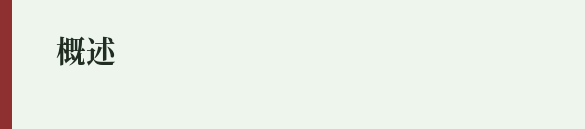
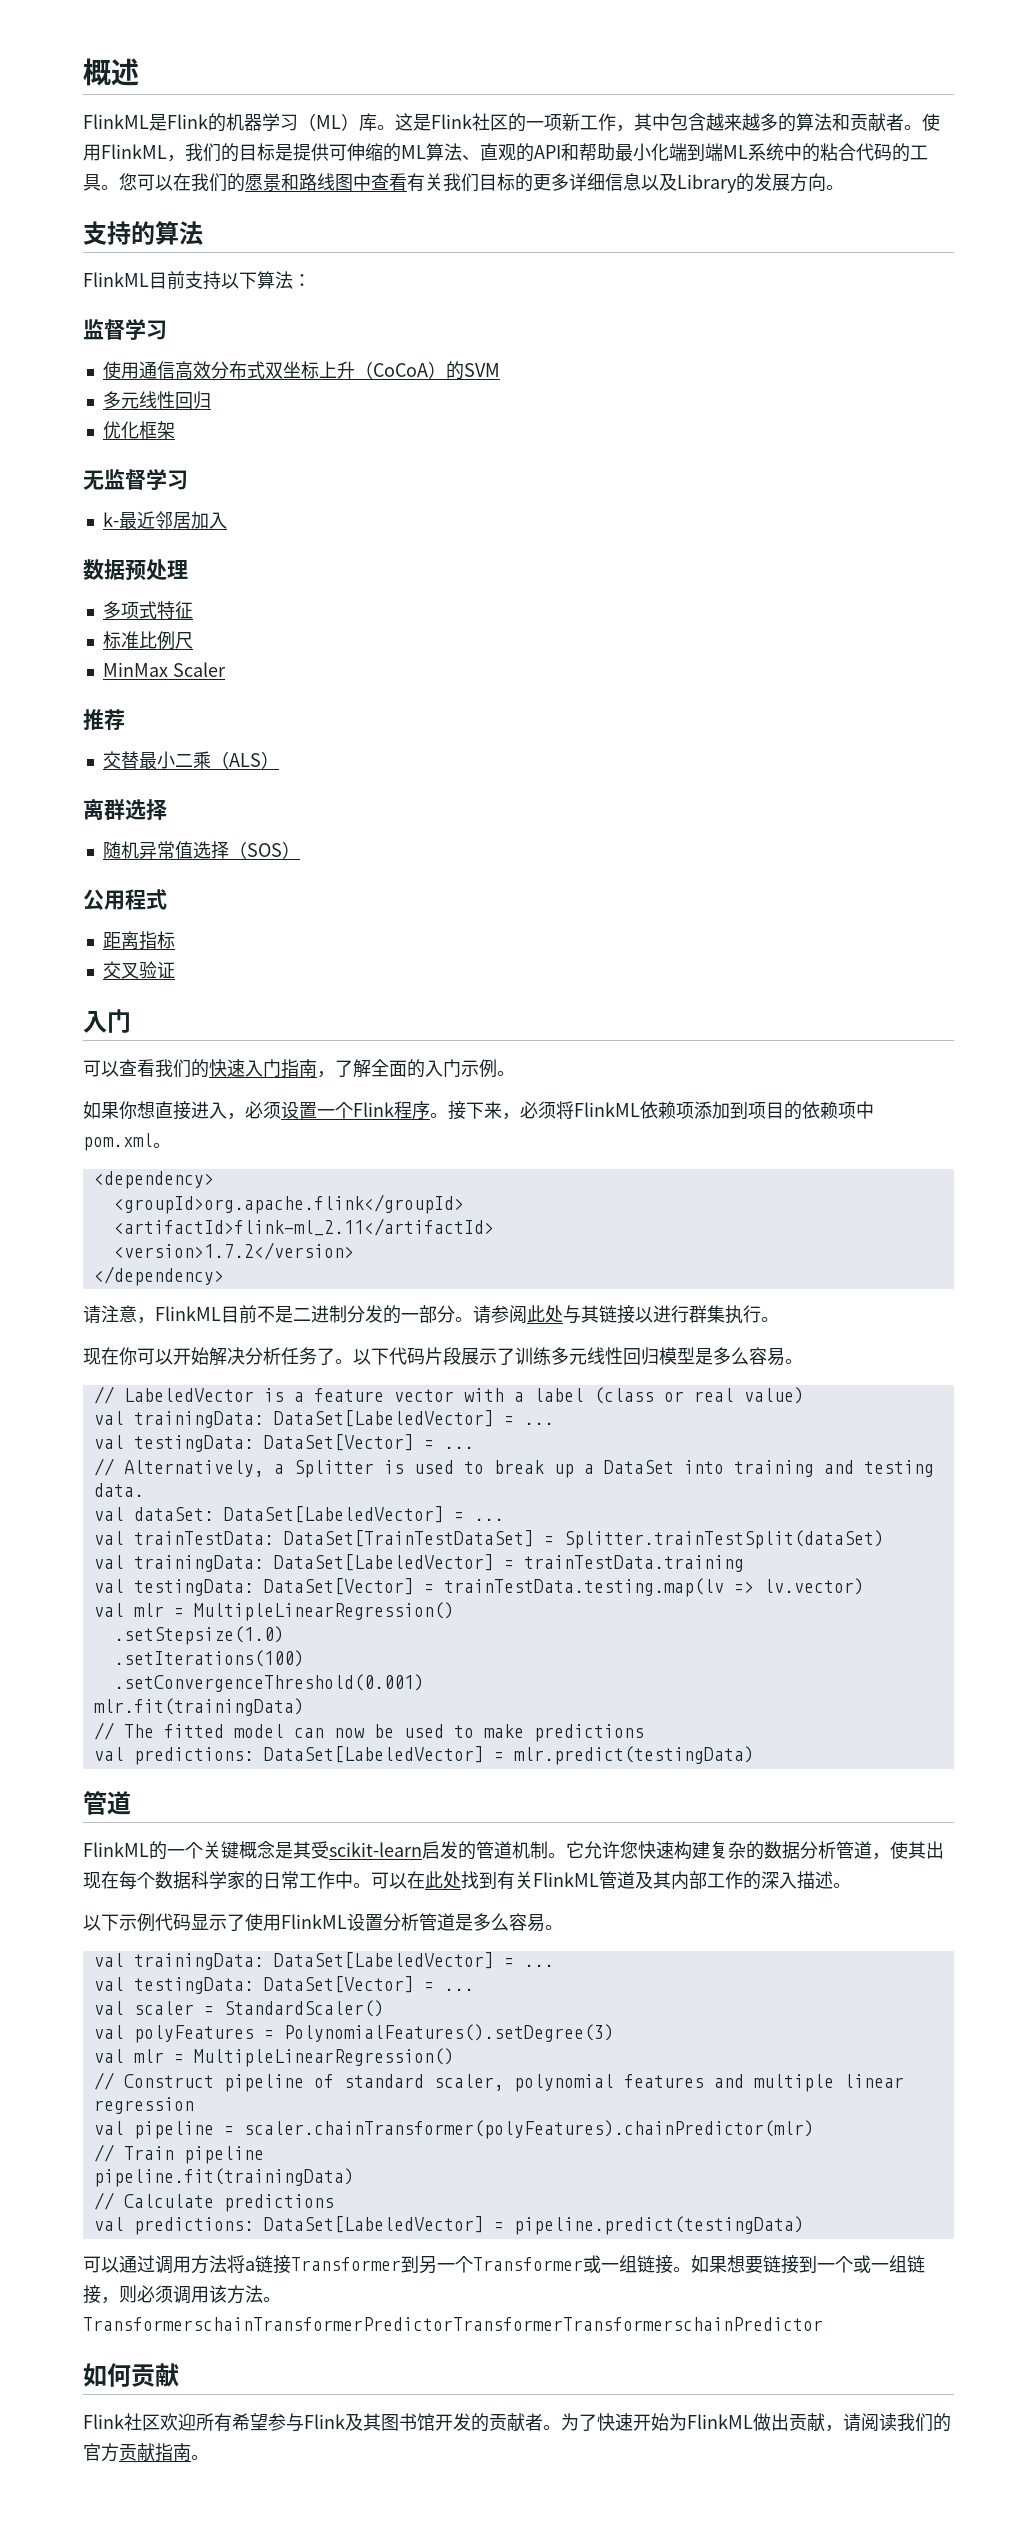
+ FlinkML是Flink的机器学习（ML）库。这是Flink社区的一项新工作，其中包含越来越多的算法和贡献者。使用FlinkML，我们的目标是提供可伸缩的ML算法、直观的API和帮助最小化端到端ML系统中的粘合代码的工具。您可以在我们的愿景和路线图中查看有关我们目标的更多详细信息以及Library的发展方向。
+ 支持的算法
+ FlinkML目前支持以下算法：
+ 监督学习
+ 使用通信高效分布式双坐标上升（CoCoA）的SVM
+ 多元线性回归
+ 优化框架
+ 无监督学习
+ k-最近邻居加入
+ 数据预处理
+ 多项式特征
+ 标准比例尺
+ MinMax Scaler
+ 推荐
+ 交替最小二乘（ALS）
+ 离群选择
+ 随机异常值选择（SOS）
+ 公用程式
+ 距离指标
+ 交叉验证
+ 入门
+ 可以查看我们的快速入门指南，了解全面的入门示例。
+ 如果你想直接进入，必须设置一个Flink程序。接下来，必须将FlinkML依赖项添加到项目的依赖项中pom.xml。
+ <dependency>
+ <groupId>org.apache.flink</groupId>
+ <artifactId>flink-ml_2.11</artifactId>
+ <version>1.7.2</version>
+ </dependency>
+ 请注意，FlinkML目前不是二进制分发的一部分。请参阅此处与其链接以进行群集执行。
+ 现在你可以开始解决分析任务了。以下代码片段展示了训练多元线性回归模型是多么容易。
+ // LabeledVector is a feature vector with a label (class or real value)
+ val trainingData: DataSet[LabeledVector] = ...
+ val testingData: DataSet[Vector] = ...
+ // Alternatively, a Splitter is used to break up a DataSet into training and testing data.
+ val dataSet: DataSet[LabeledVector] = ...
+ val trainTestData: DataSet[TrainTestDataSet] = Splitter.trainTestSplit(dataSet)
+ val trainingData: DataSet[LabeledVector] = trainTestData.training
+ val testingData: DataSet[Vector] = trainTestData.testing.map(lv => lv.vector)
+ val mlr = MultipleLinearRegression()
+ .setStepsize(1.0)
+ .setIterations(100)
+ .setConvergenceThreshold(0.001)
+ mlr.fit(trainingData)
+ // The fitted model can now be used to make predictions
+ val predictions: DataSet[LabeledVector] = mlr.predict(testingData)
+ 管道
+ FlinkML的一个关键概念是其受scikit-learn启发的管道机制。它允许您快速构建复杂的数据分析管道，使其出现在每个数据科学家的日常工作中。可以在此处找到有关FlinkML管道及其内部工作的深入描述。
+ 以下示例代码显示了使用FlinkML设置分析管道是多么容易。
+ val trainingData: DataSet[LabeledVector] = ...
+ val testingData: DataSet[Vector] = ...
+ val scaler = StandardScaler()
+ val polyFeatures = PolynomialFeatures().setDegree(3)
+ val mlr = MultipleLinearRegression()
+ // Construct pipeline of standard scaler, polynomial features and multiple linear regression
+ val pipeline = scaler.chainTransformer(polyFeatures).chainPredictor(mlr)
+ // Train pipeline
+ pipeline.fit(trainingData)
+ // Calculate predictions
+ val predictions: DataSet[LabeledVector] = pipeline.predict(testingData)
+ 可以通过调用方法将a链接Transformer到另一个Transformer或一组链接。如果想要链接到一个或一组链接，则必须调用该方法。TransformerschainTransformerPredictorTransformerTransformerschainPredictor
+ 如何贡献
+ Flink社区欢迎所有希望参与Flink及其图书馆开发的贡献者。为了快速开始为FlinkML做出贡献，请阅读我们的官方贡献指南。

